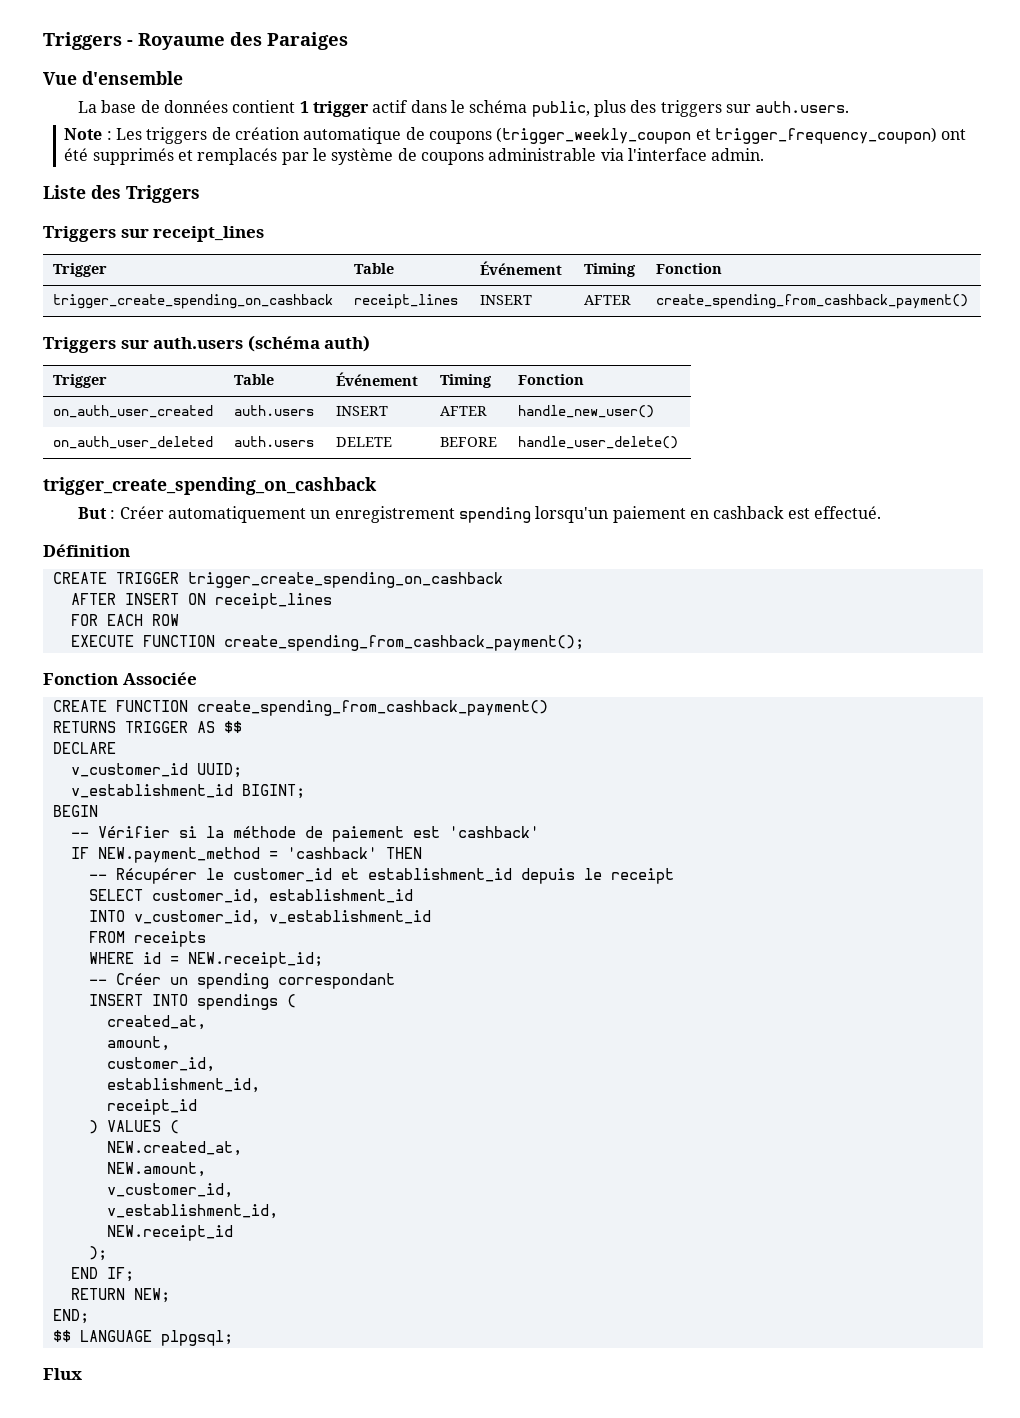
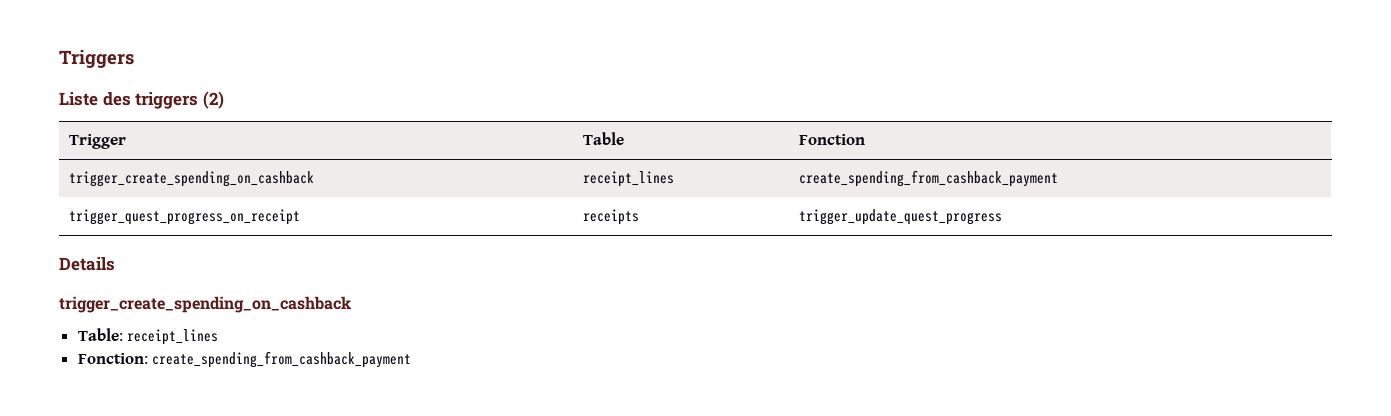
- Triggers - Royaume des Paraiges
- Vue d'ensemble
- La base de données contient 1 trigger actif dans le schéma public, plus des triggers sur auth.users.
- Note : Les triggers de création automatique de coupons (trigger_weekly_coupon et trigger_frequency_coupon) ont été supprimés et remplacés par le système de coupons administrable via l'interface admin.
- Liste des Triggers
- Triggers sur receipt_lines
- Trigger | Table | Événement | Timing | Fonction
+ Triggers
+ Liste des triggers (2)
+ Trigger | Table | Fonction
- trigger_create_spending_on_cashback | receipt_lines | INSERT | AFTER | create_spending_from_cashback_payment()
- Triggers sur auth.users (schéma auth)
- Trigger | Table | Événement | Timing | Fonction
- on_auth_user_created | auth.users | INSERT | AFTER | handle_new_user()
- on_auth_user_deleted | auth.users | DELETE | BEFORE | handle_user_delete()
+ trigger_create_spending_on_cashback | receipt_lines | create_spending_from_cashback_payment
+ trigger_quest_progress_on_receipt | receipts | trigger_update_quest_progress
+ Details
  trigger_create_spending_on_cashback
- But : Créer automatiquement un enregistrement spending lorsqu'un paiement en cashback est effectué.
- Définition
- CREATE TRIGGER trigger_create_spending_on_cashback
- AFTER INSERT ON receipt_lines
- FOR EACH ROW
- EXECUTE FUNCTION create_spending_from_cashback_payment();
- Fonction Associée
- CREATE FUNCTION create_spending_from_cashback_payment()
- RETURNS TRIGGER AS $$
- DECLARE
- v_customer_id UUID;
- v_establishment_id BIGINT;
- BEGIN
- -- Vérifier si la méthode de paiement est 'cashback'
- IF NEW.payment_method = 'cashback' THEN
- -- Récupérer le customer_id et establishment_id depuis le receipt
- SELECT customer_id, establishment_id
- INTO v_customer_id, v_establishment_id
- FROM receipts
- WHERE id = NEW.receipt_id;
- -- Créer un spending correspondant
- INSERT INTO spendings (
- created_at,
- amount,
- customer_id,
- establishment_id,
- receipt_id
- ) VALUES (
- NEW.created_at,
- NEW.amount,
- v_customer_id,
- v_establishment_id,
- NEW.receipt_id
- );
- END IF;
- RETURN NEW;
- END;
- $$ LANGUAGE plpgsql;
- Flux
+ Table: receipt_lines
+ Fonction: create_spending_from_cashback_payment

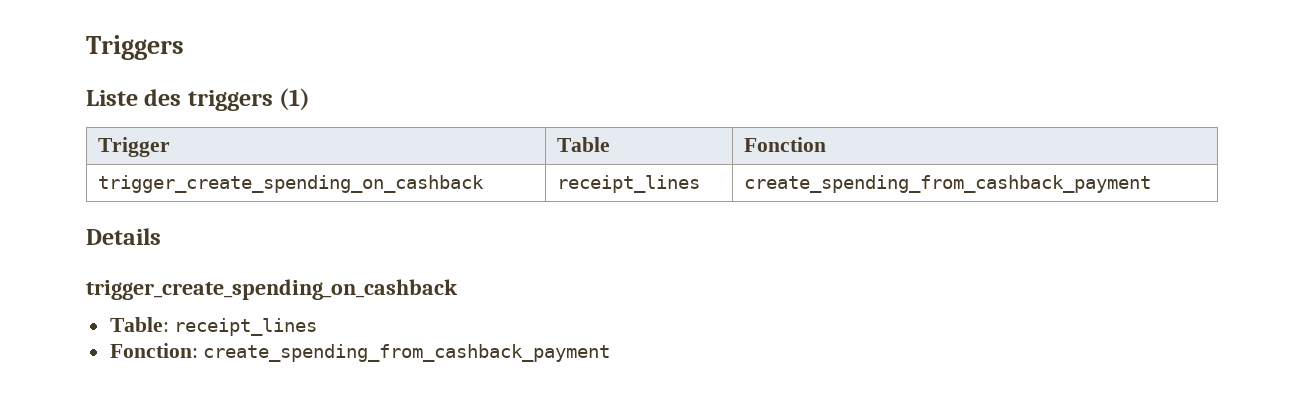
- Liste des triggers (2)
+ Liste des triggers (1)
- trigger_quest_progress_on_receipt | receipts | trigger_update_quest_progress

